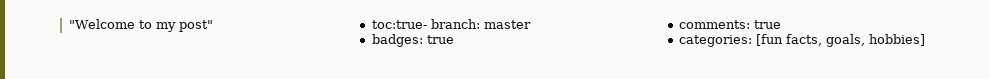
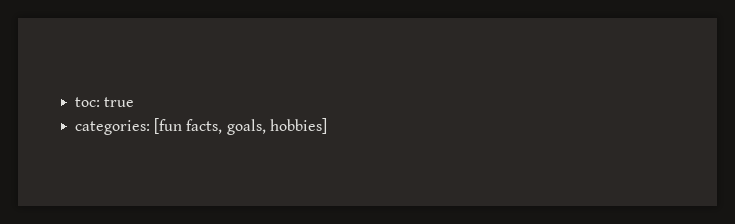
- "Welcome to my post"
- toc:true- branch: master
- badges: true
- comments: true
+ toc: true

